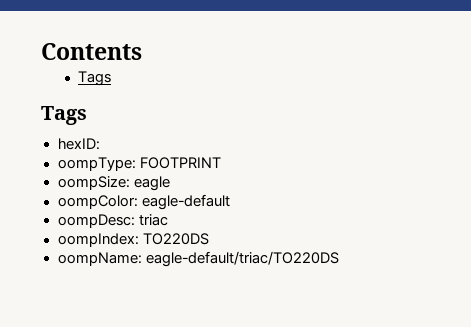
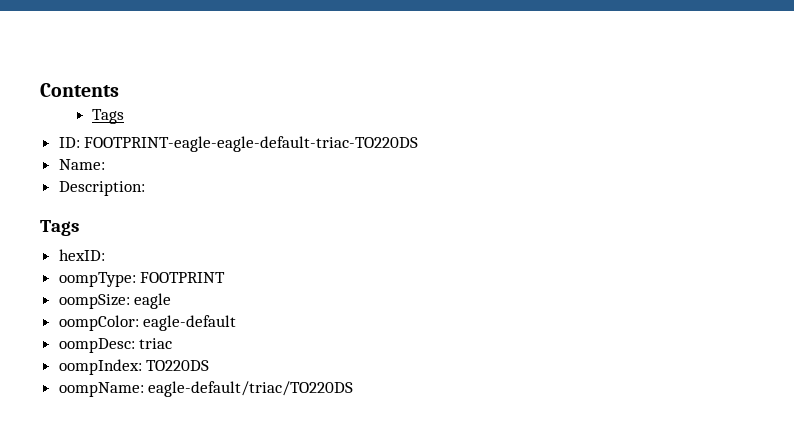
+ ID: FOOTPRINT-eagle-eagle-default-triac-TO220DS
+ Name:
+ Description:

